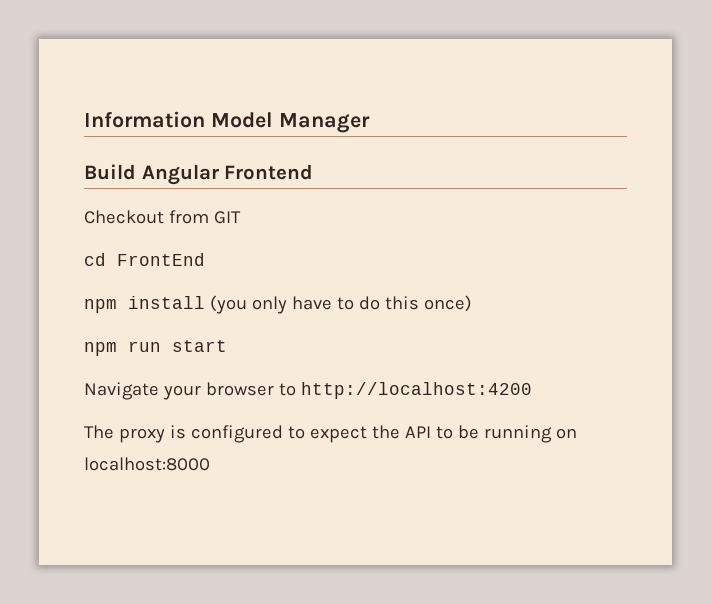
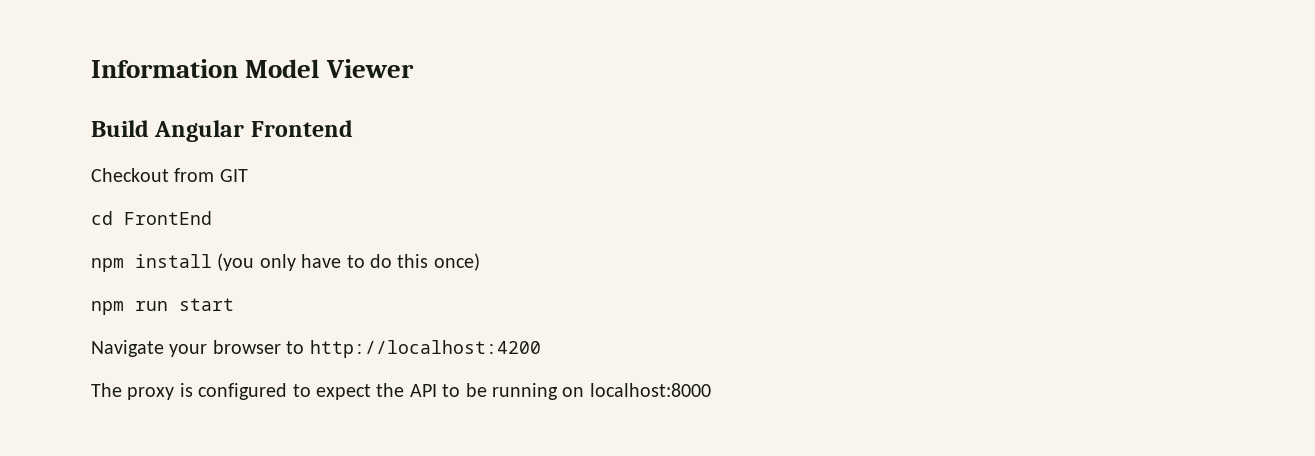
- Information Model Manager
+ Information Model Viewer

